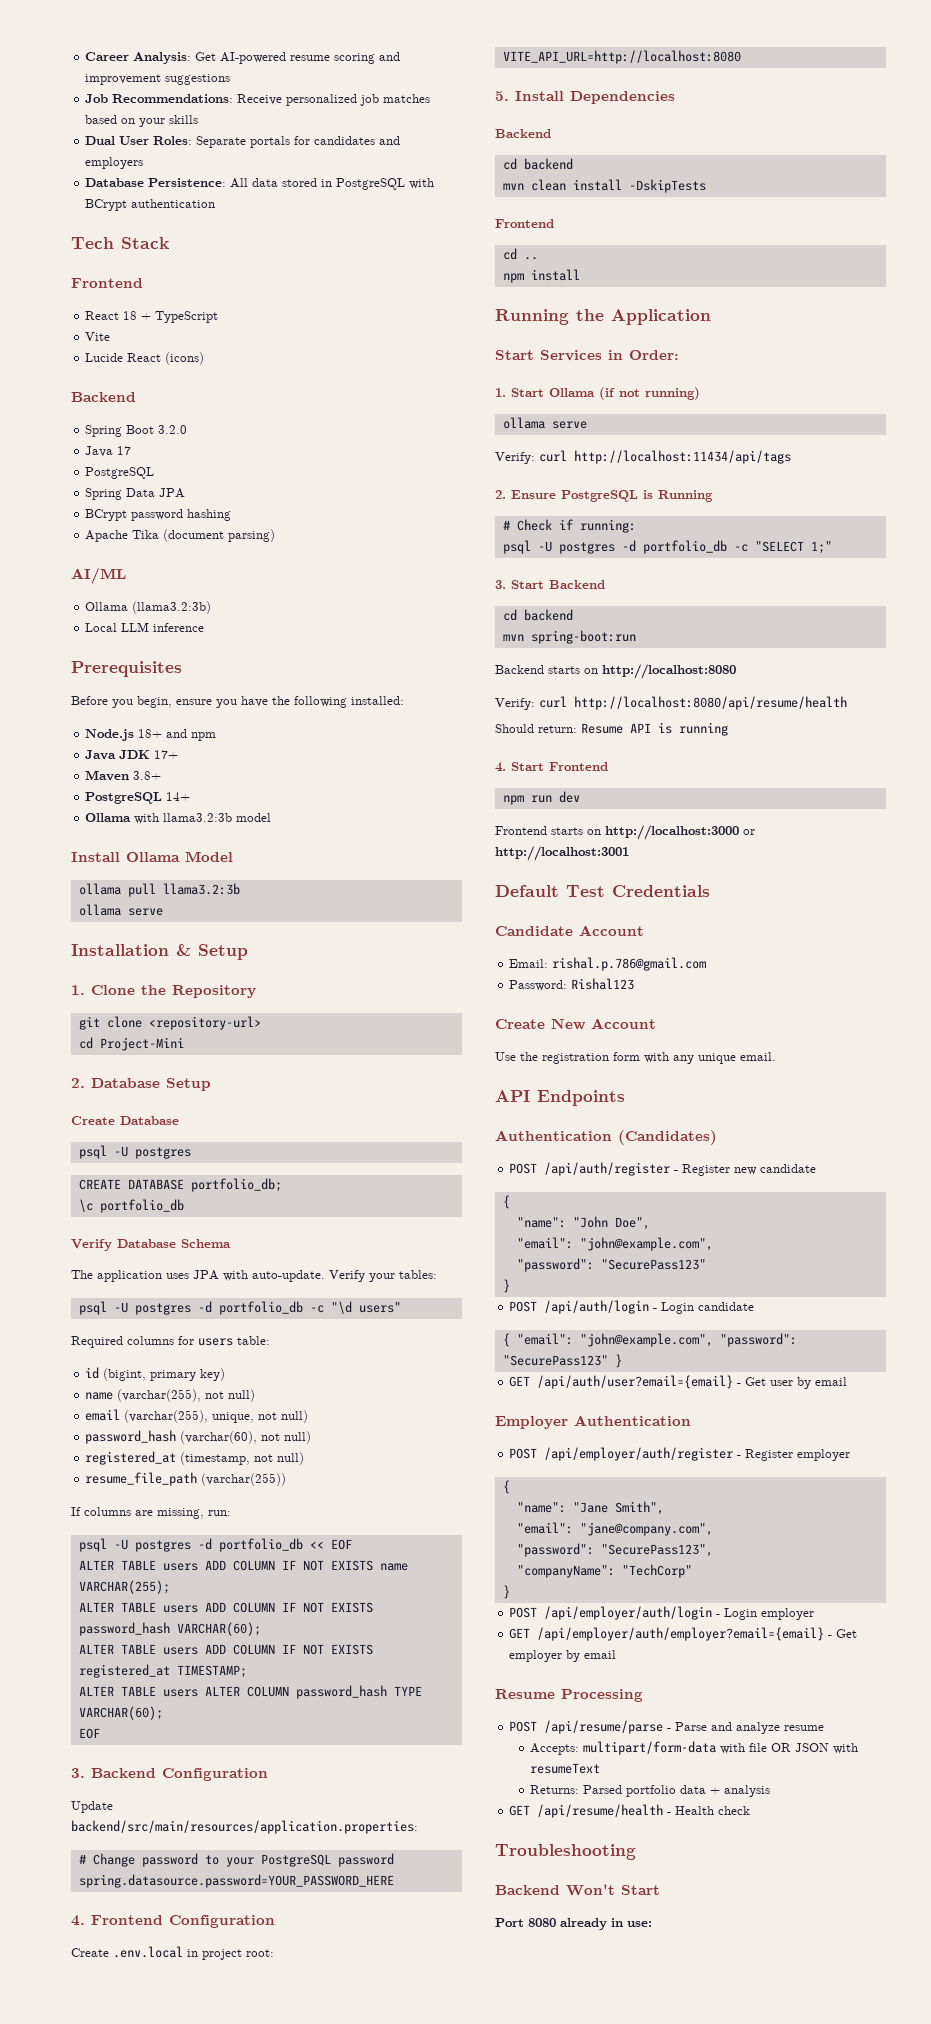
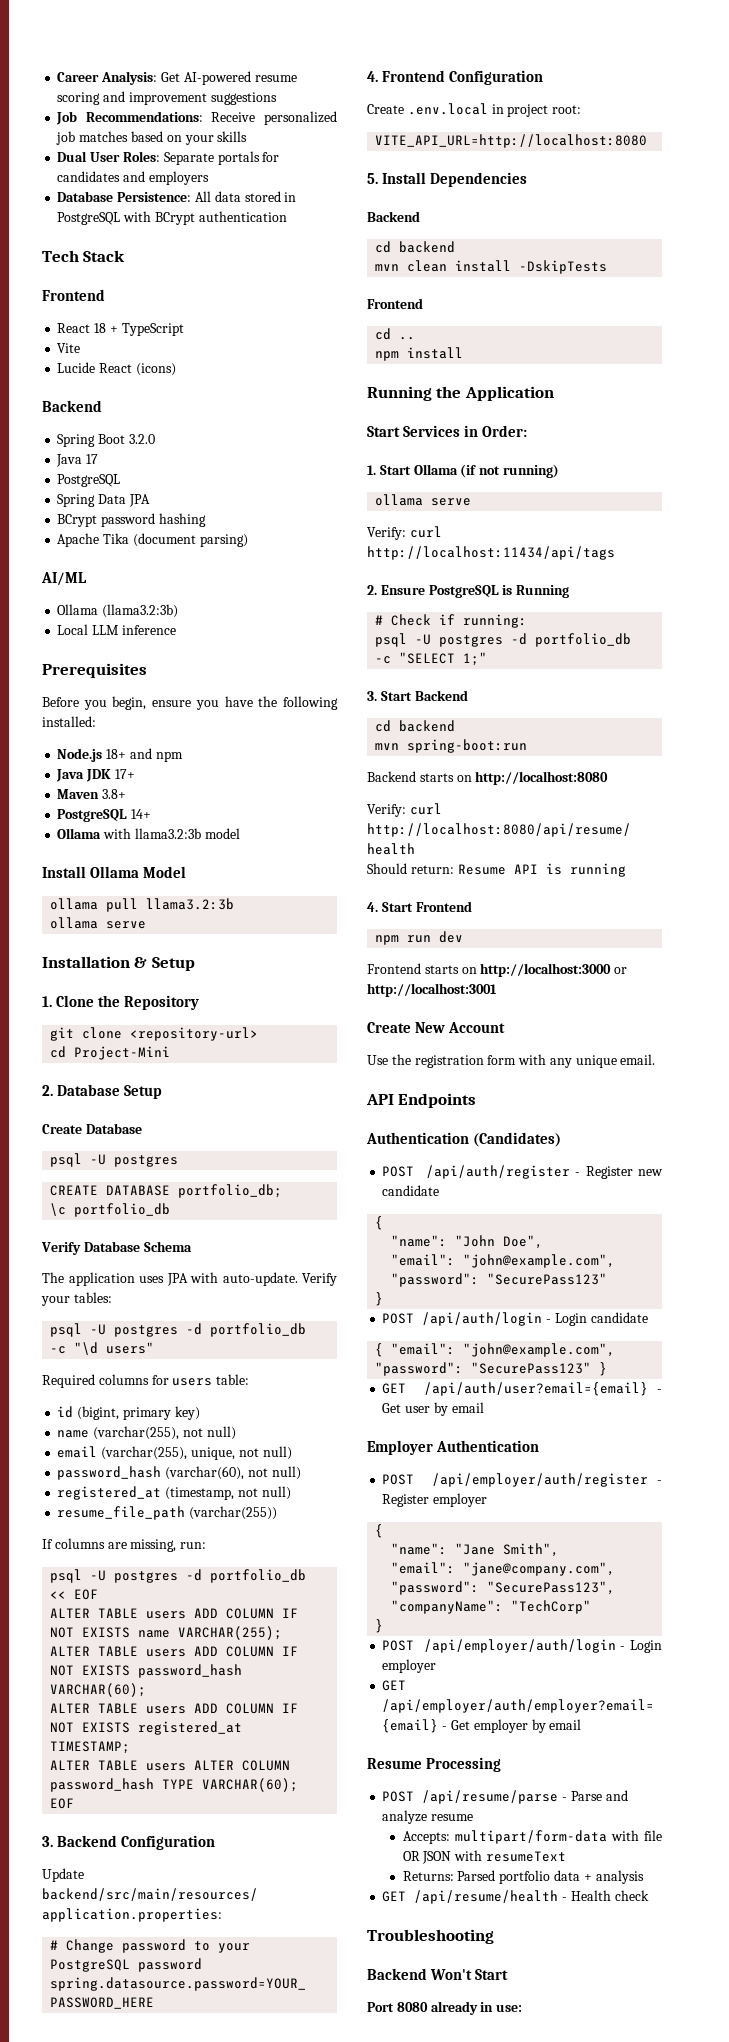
- Default Test Credentials
- Candidate Account
- Email: rishal.p.786@gmail.com
- Password: Rishal123

